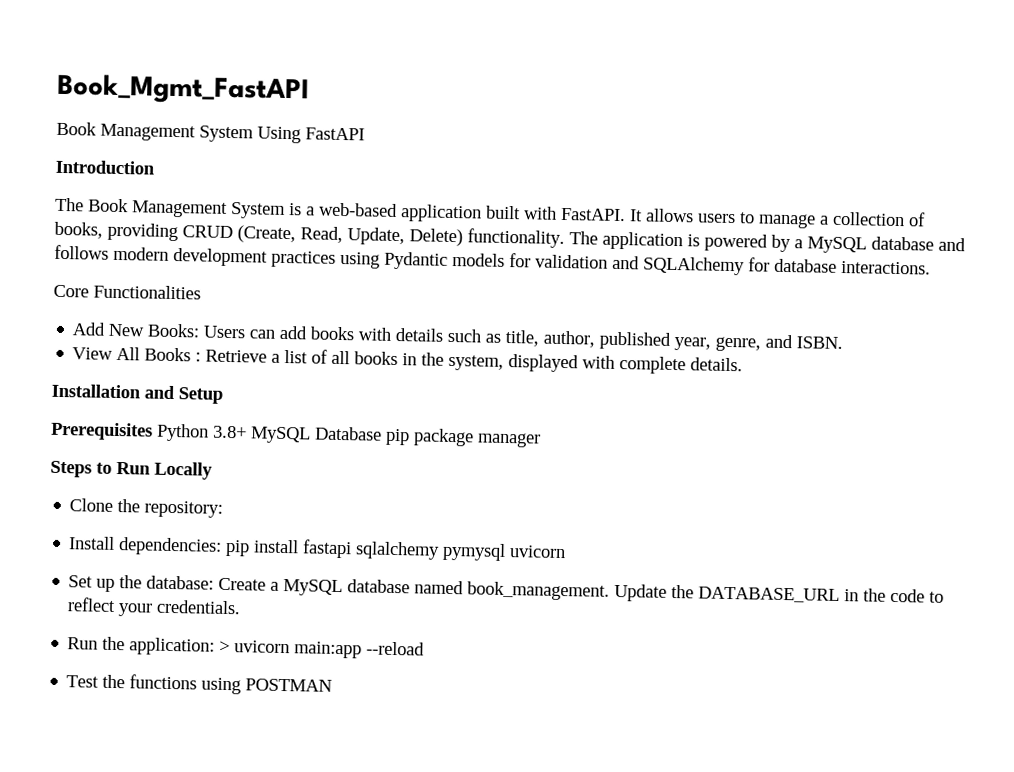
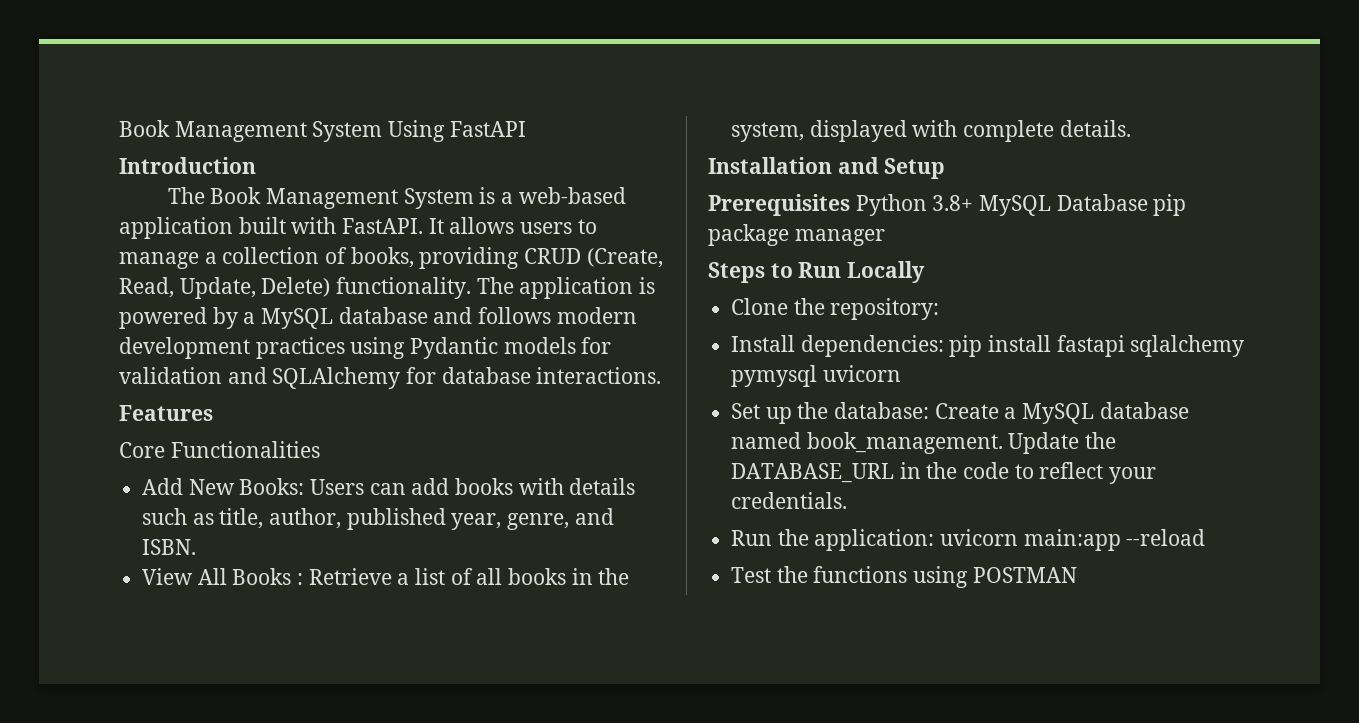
- Book_Mgmt_FastAPI
+ Features
- Run the application: > uvicorn main:app --reload
+ Run the application: uvicorn main:app --reload

